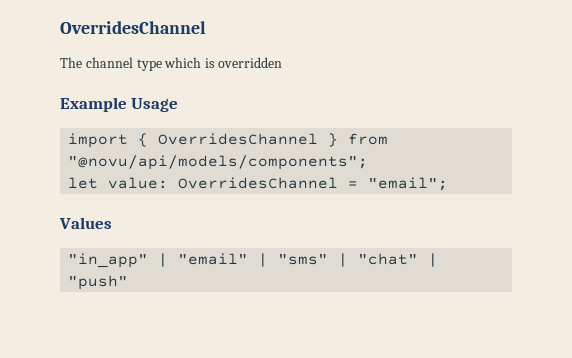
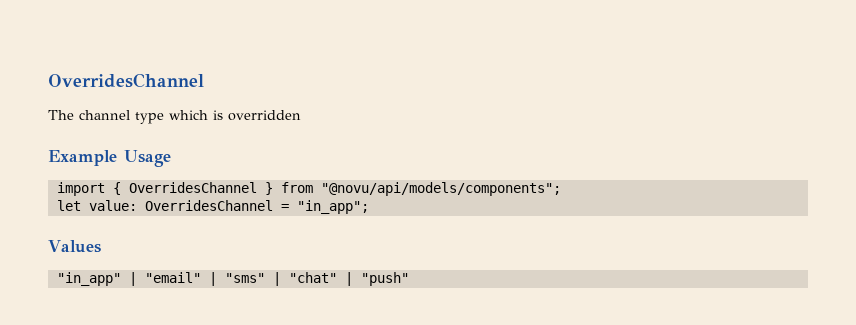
- let value: OverridesChannel = "email";
+ let value: OverridesChannel = "in_app";

